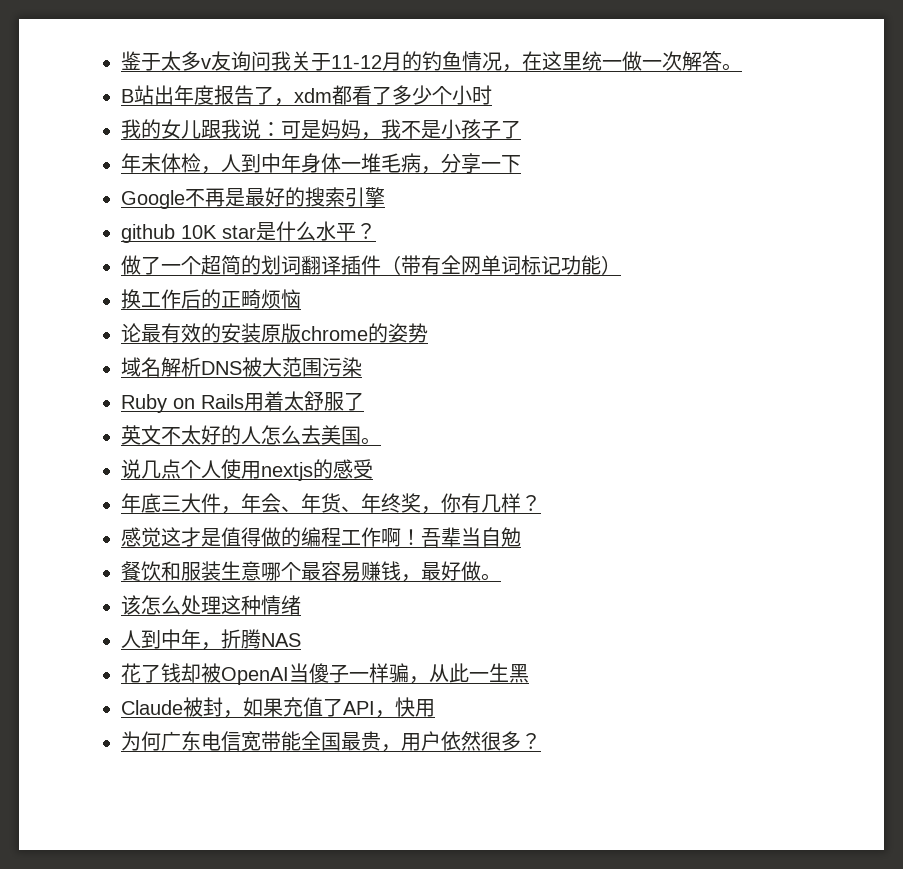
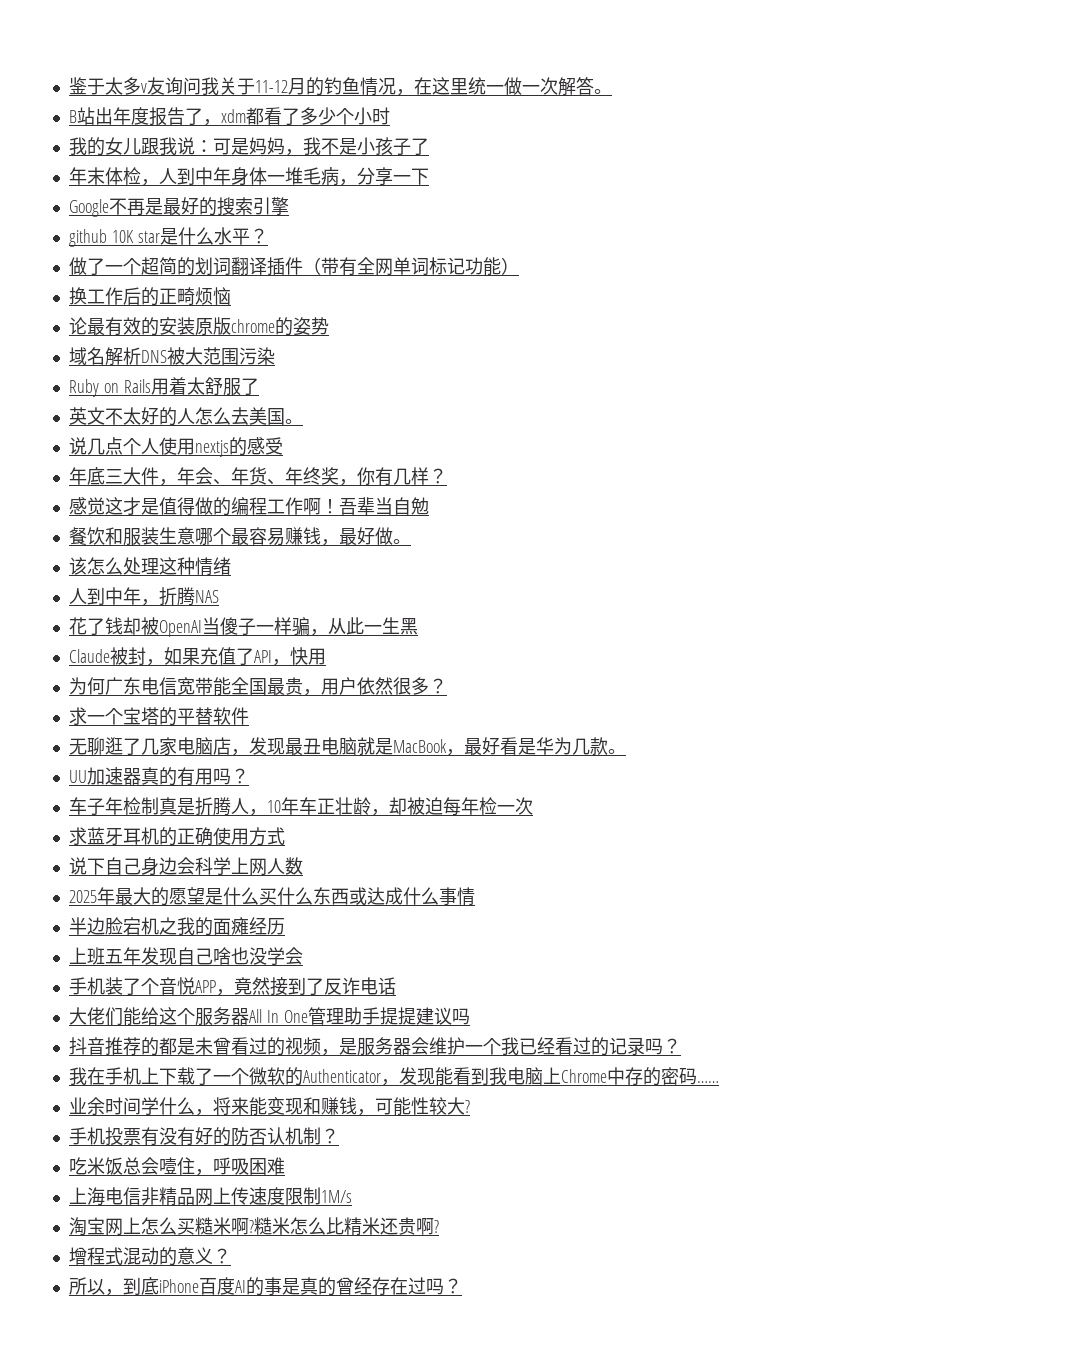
+ 求一个宝塔的平替软件
+ 无聊逛了几家电脑店，发现最丑电脑就是MacBook，最好看是华为几款。
+ UU加速器真的有用吗？
+ 车子年检制真是折腾人，10年车正壮龄，却被迫每年检一次
+ 求蓝牙耳机的正确使用方式
+ 说下自己身边会科学上网人数
+ 2025年最大的愿望是什么买什么东西或达成什么事情
+ 半边脸宕机之我的面瘫经历
+ 上班五年发现自己啥也没学会
+ 手机装了个音悦APP，竟然接到了反诈电话
+ 大佬们能给这个服务器All In One管理助手提提建议吗
+ 抖音推荐的都是未曾看过的视频，是服务器会维护一个我已经看过的记录吗？
+ 我在手机上下载了一个微软的Authenticator，发现能看到我电脑上Chrome中存的密码……
+ 业余时间学什么，将来能变现和赚钱，可能性较大?
+ 手机投票有没有好的防否认机制？
+ 吃米饭总会噎住，呼吸困难
+ 上海电信非精品网上传速度限制1M/s
+ 淘宝网上怎么买糙米啊?糙米怎么比精米还贵啊?
+ 增程式混动的意义？
+ 所以，到底iPhone百度AI的事是真的曾经存在过吗？

